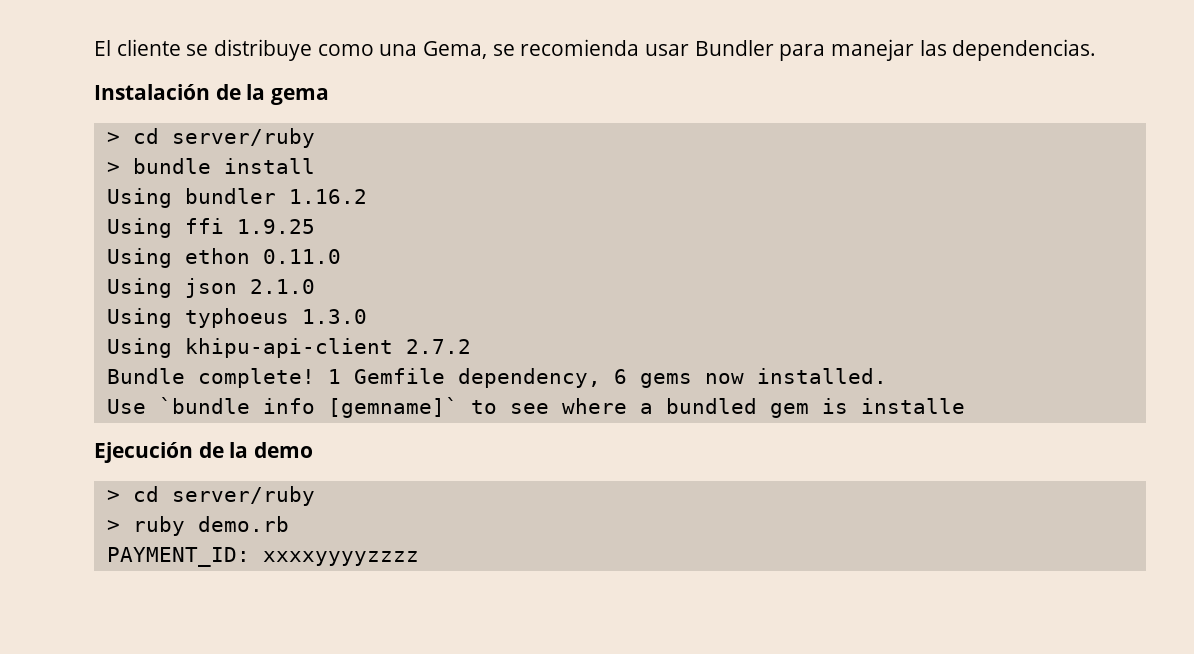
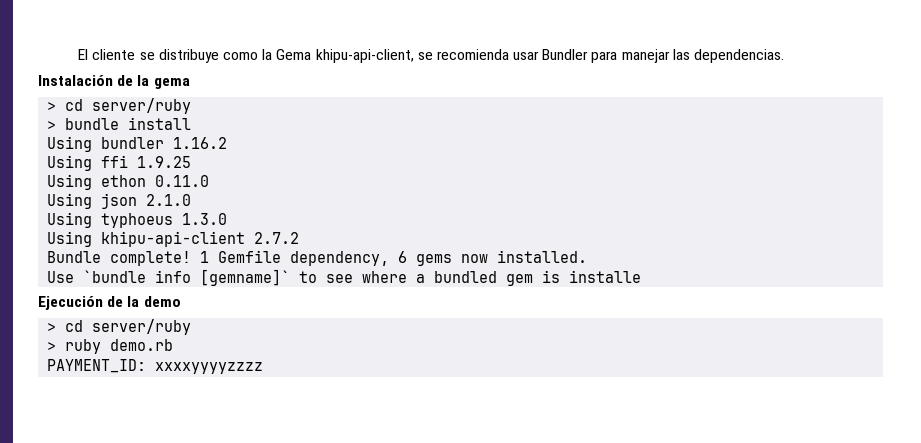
- El cliente se distribuye como una Gema, se recomienda usar Bundler para manejar las dependencias.
+ El cliente se distribuye como la Gema khipu-api-client, se recomienda usar Bundler para manejar las dependencias.

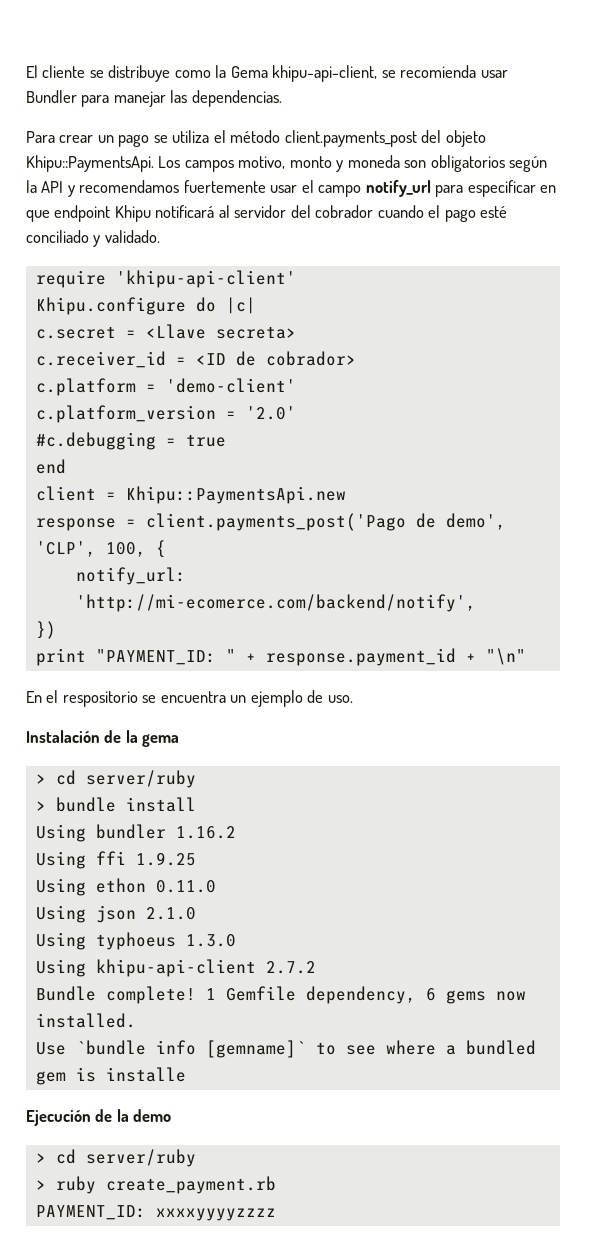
+ Para crear un pago se utiliza el método client.payments_post del objeto Khipu::PaymentsApi. Los campos motivo, monto y moneda son obligatorios según la API y recomendamos fuertemente usar el campo notify_url para especificar en que endpoint Khipu notificará al servidor del cobrador cuando el pago esté conciliado y validado.
+ require 'khipu-api-client'
+ Khipu.configure do |c|
+ c.secret = <Llave secreta>
+ c.receiver_id = <ID de cobrador>
+ c.platform = 'demo-client'
+ c.platform_version = '2.0'
+ #c.debugging = true
+ end
+ client = Khipu::PaymentsApi.new
+ response = client.payments_post('Pago de demo', 'CLP', 100, {
+ notify_url: 'http://mi-ecomerce.com/backend/notify',
+ })
+ print "PAYMENT_ID: " + response.payment_id + "\n"
+ En el respositorio se encuentra un ejemplo de uso.
- > ruby demo.rb
+ > ruby create_payment.rb

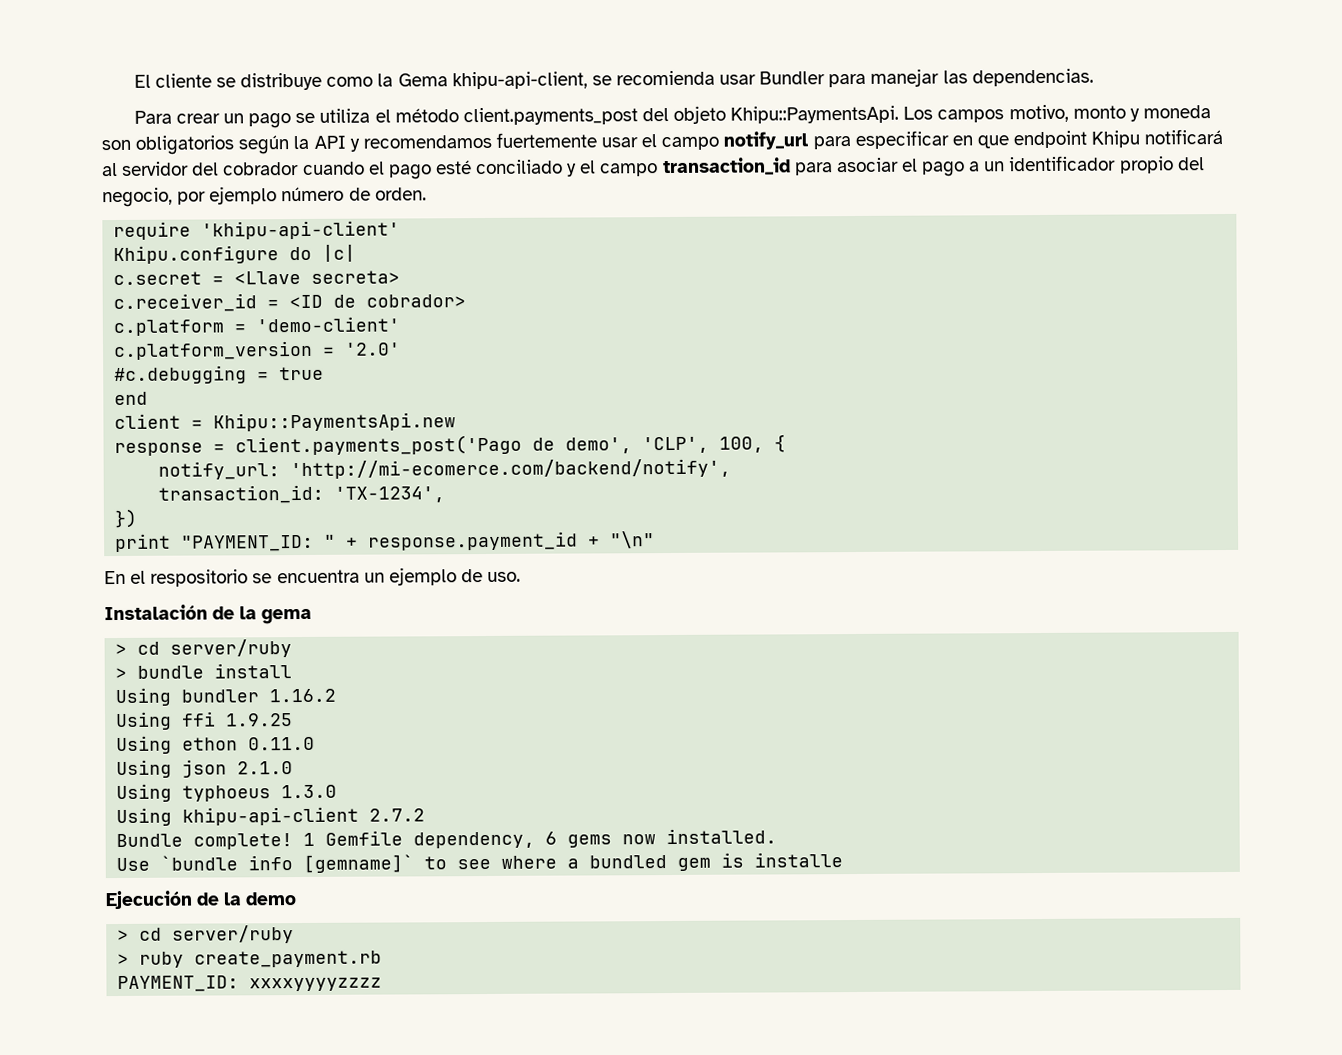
- Los campos motivo, monto y moneda son obligatorios según la API y recomendamos fuertemente usar el campo notify_url para especificar en que endpoint Khipu notificará al servidor del cobrador cuando el pago esté conciliado y validado.
+ Los campos motivo, monto y moneda son obligatorios según la API y recomendamos fuertemente usar el campo notify_url para especificar en que endpoint Khipu notificará al servidor del cobrador cuando el pago esté conciliado y el campo transaction_id para asociar el pago a un identificador propio del negocio, por ejemplo número de orden.
+ transaction_id: 'TX-1234',

